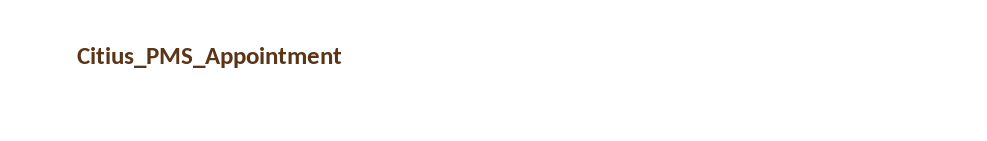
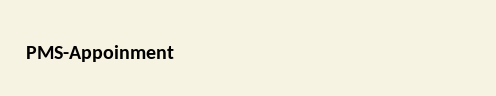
- Citius_PMS_Appointment
+ PMS-Appoinment

